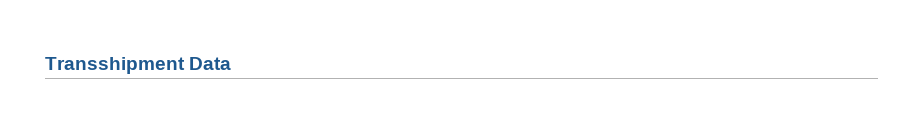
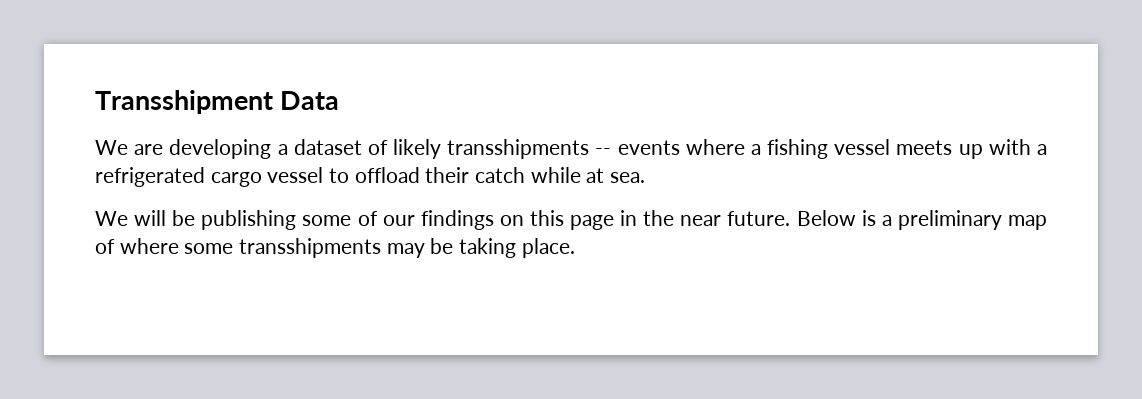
+ We are developing a dataset of likely transshipments -- events where a fishing vessel meets up with a refrigerated cargo vessel to offload their catch while at sea.
+ We will be publishing some of our findings on this page in the near future. Below is a preliminary map of where some transshipments may be taking place.

